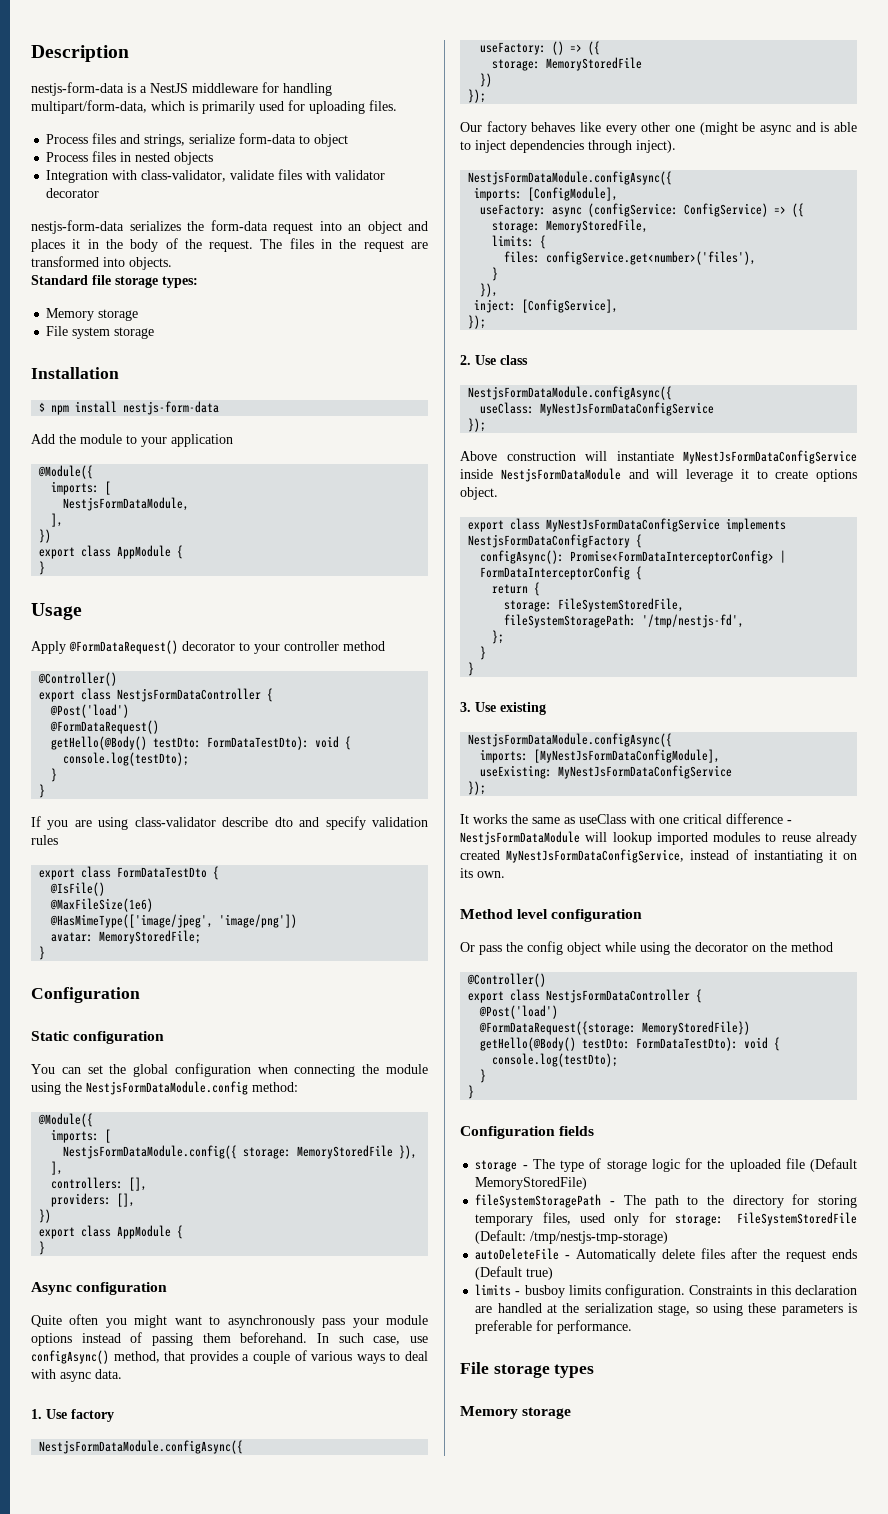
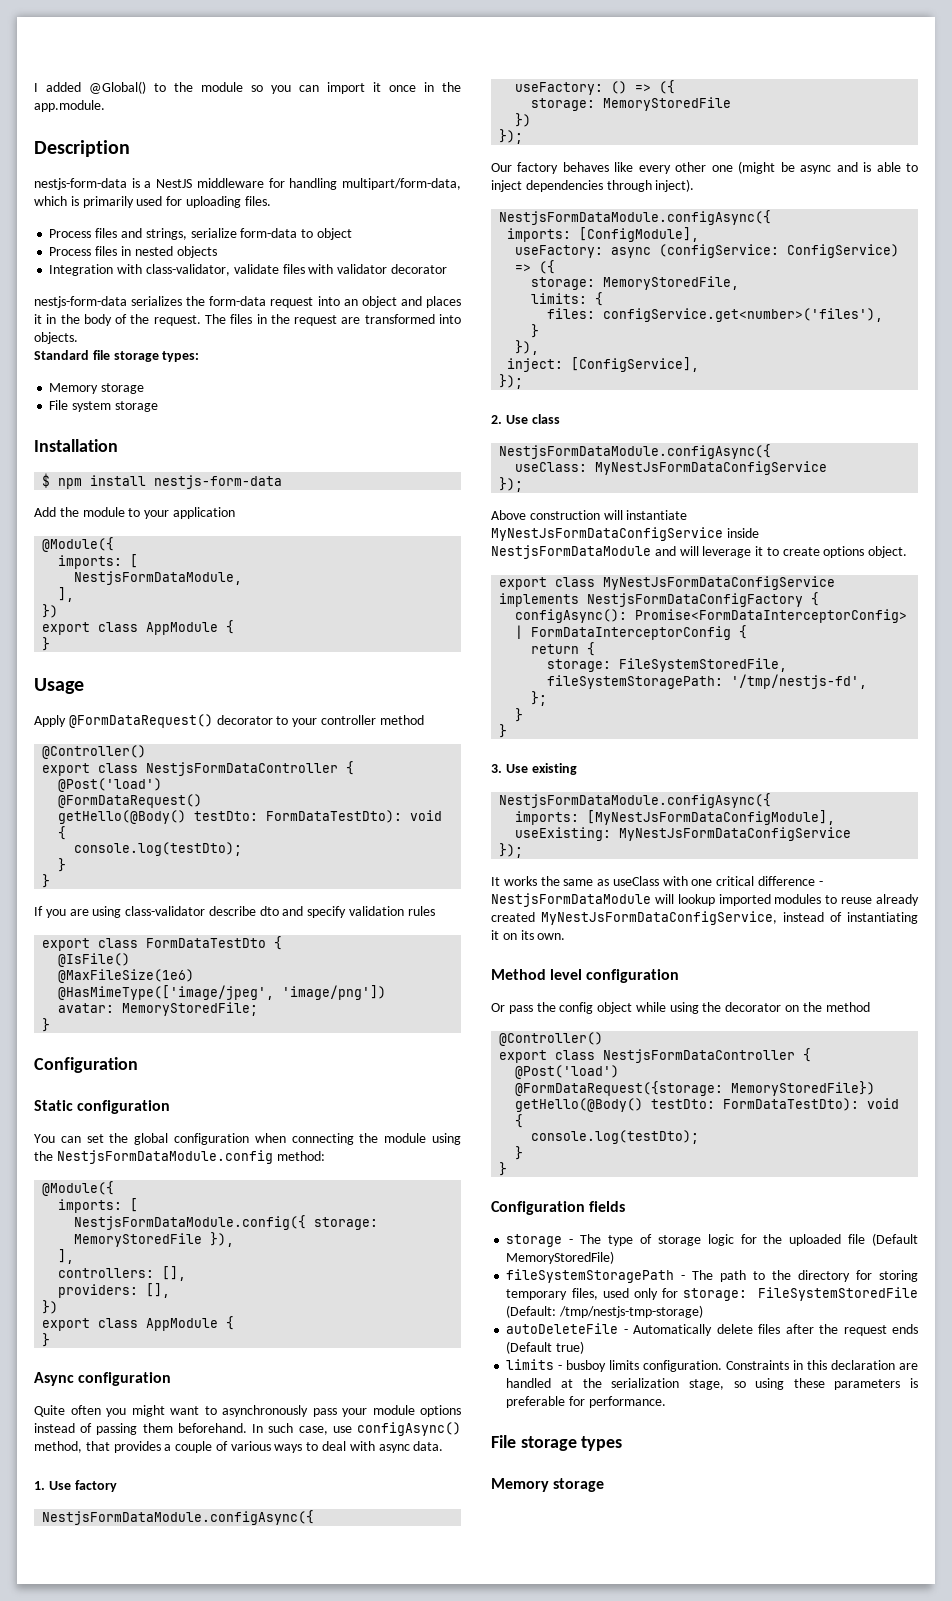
+ I added @Global() to the module so you can import it once in the app.module.

